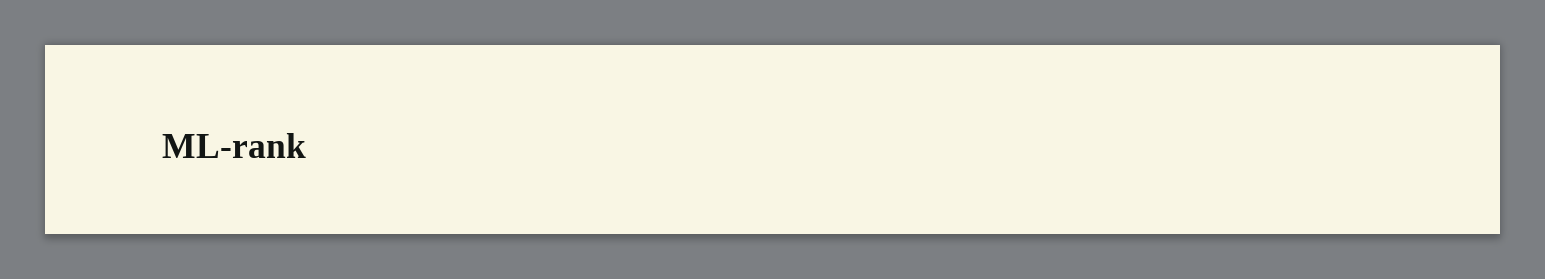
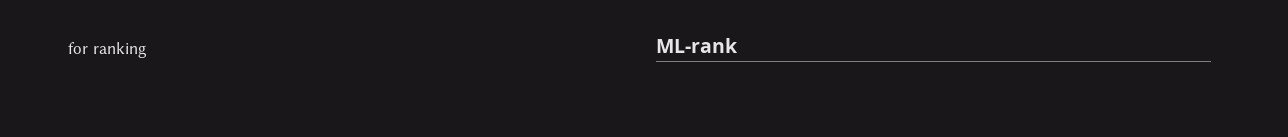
+ for ranking

